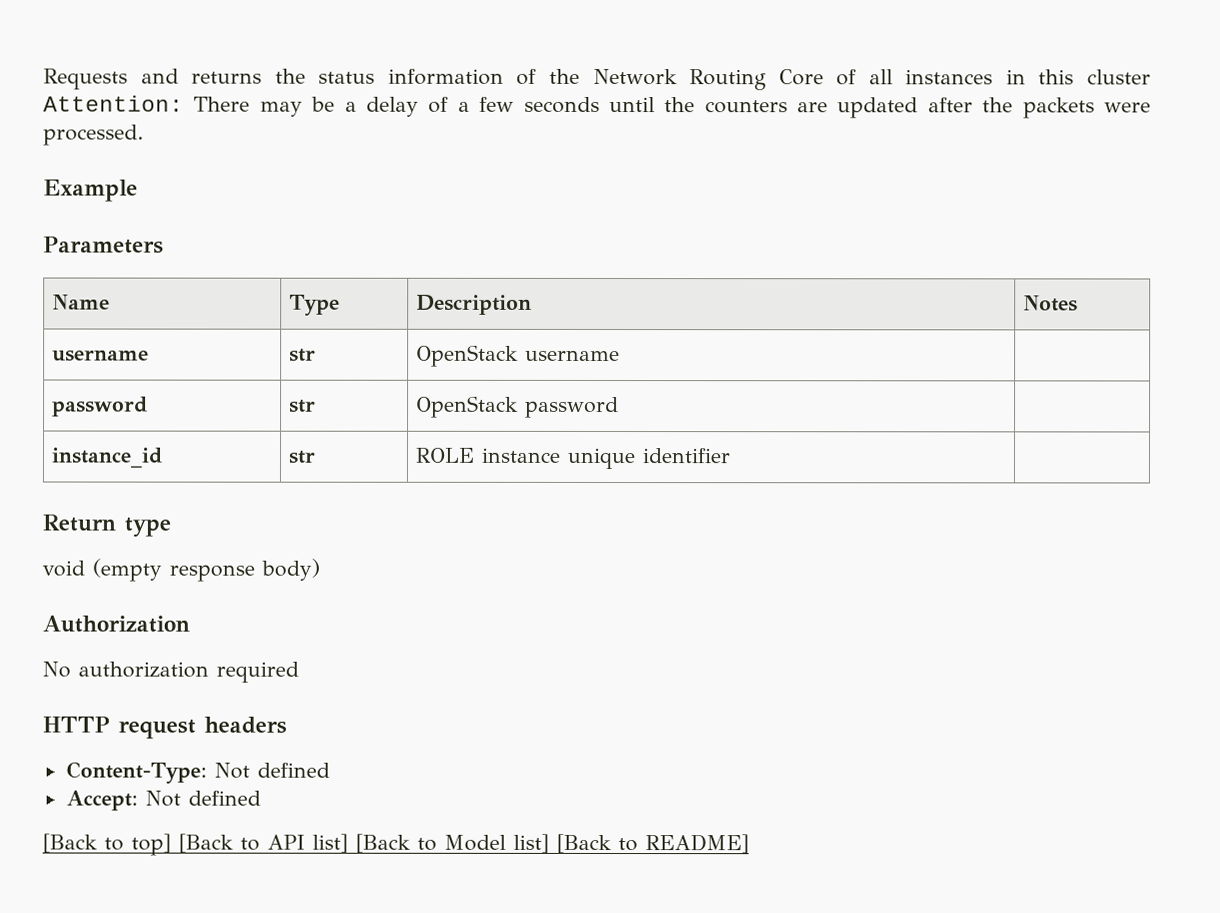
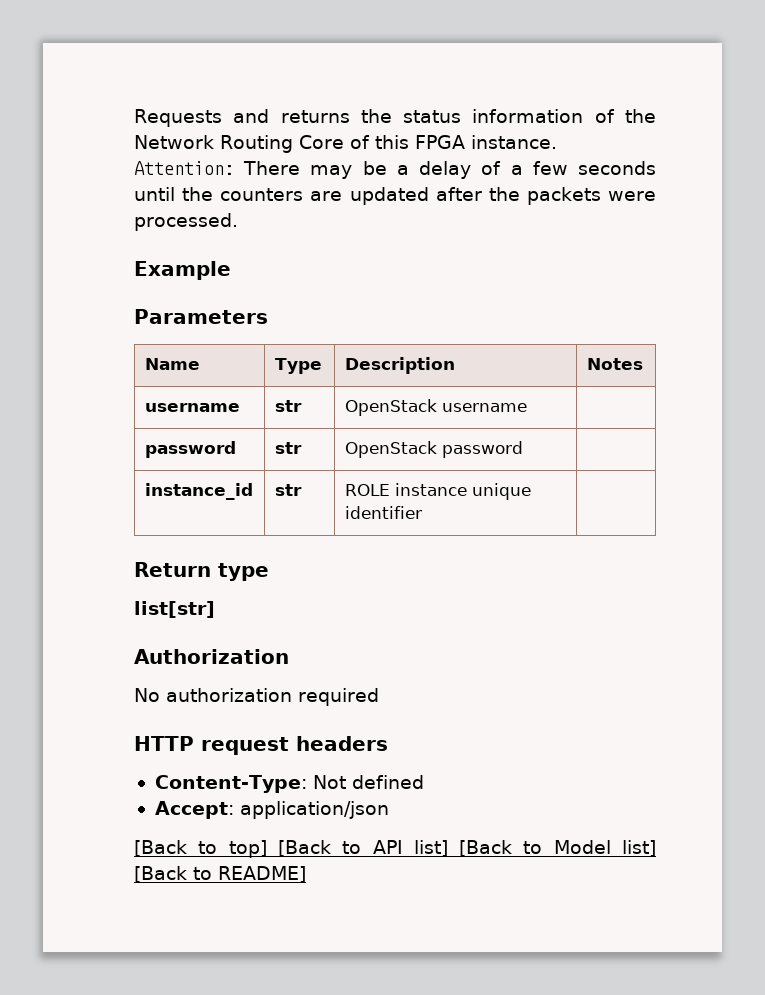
- Requests and returns the status information of the Network Routing Core of all instances in this cluster Attention: There may be a delay of a few seconds until the counters are updated after the packets were processed.
+ Requests and returns the status information of the Network Routing Core of this FPGA instance. Attention: There may be a delay of a few seconds until the counters are updated after the packets were processed.
- void (empty response body)
+ list[str]
- Accept: Not defined
+ Accept: application/json

